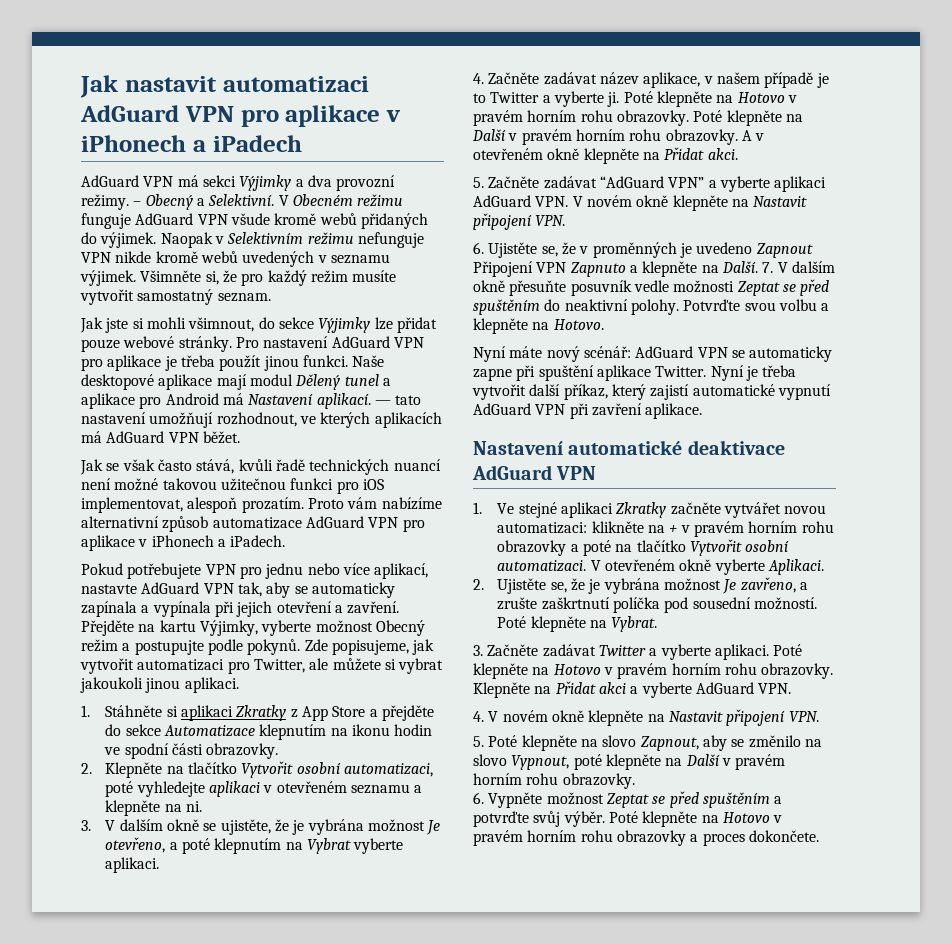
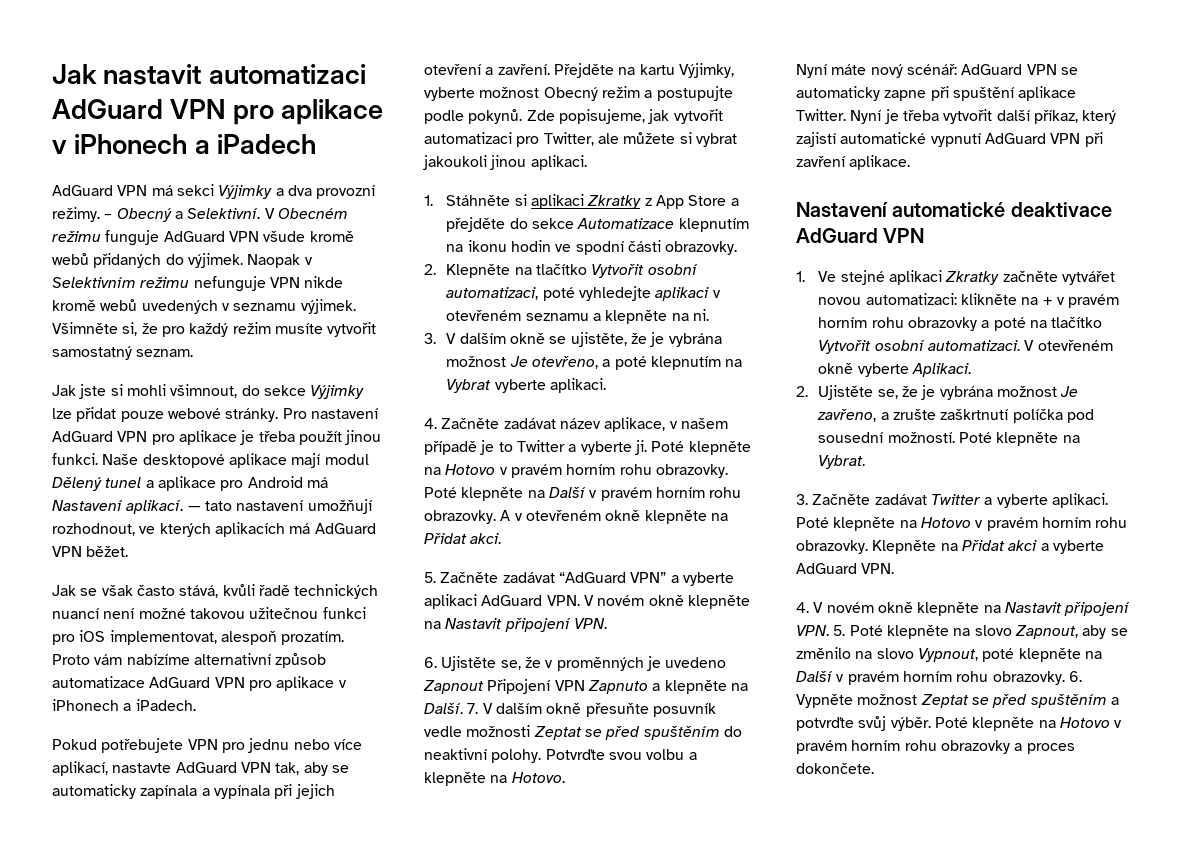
- 4. V novém okně klepněte na Nastavit připojení VPN.
- 5. Poté klepněte na slovo Zapnout, aby se změnilo na slovo Vypnout, poté klepněte na Další v pravém horním rohu obrazovky.
- 6. Vypněte možnost Zeptat se před spuštěním a potvrďte svůj výběr.
+ 4. V novém okně klepněte na Nastavit připojení VPN. 5. Poté klepněte na slovo Zapnout, aby se změnilo na slovo Vypnout, poté klepněte na Další v pravém horním rohu obrazovky. 6. Vypněte možnost Zeptat se před spuštěním a potvrďte svůj výběr.

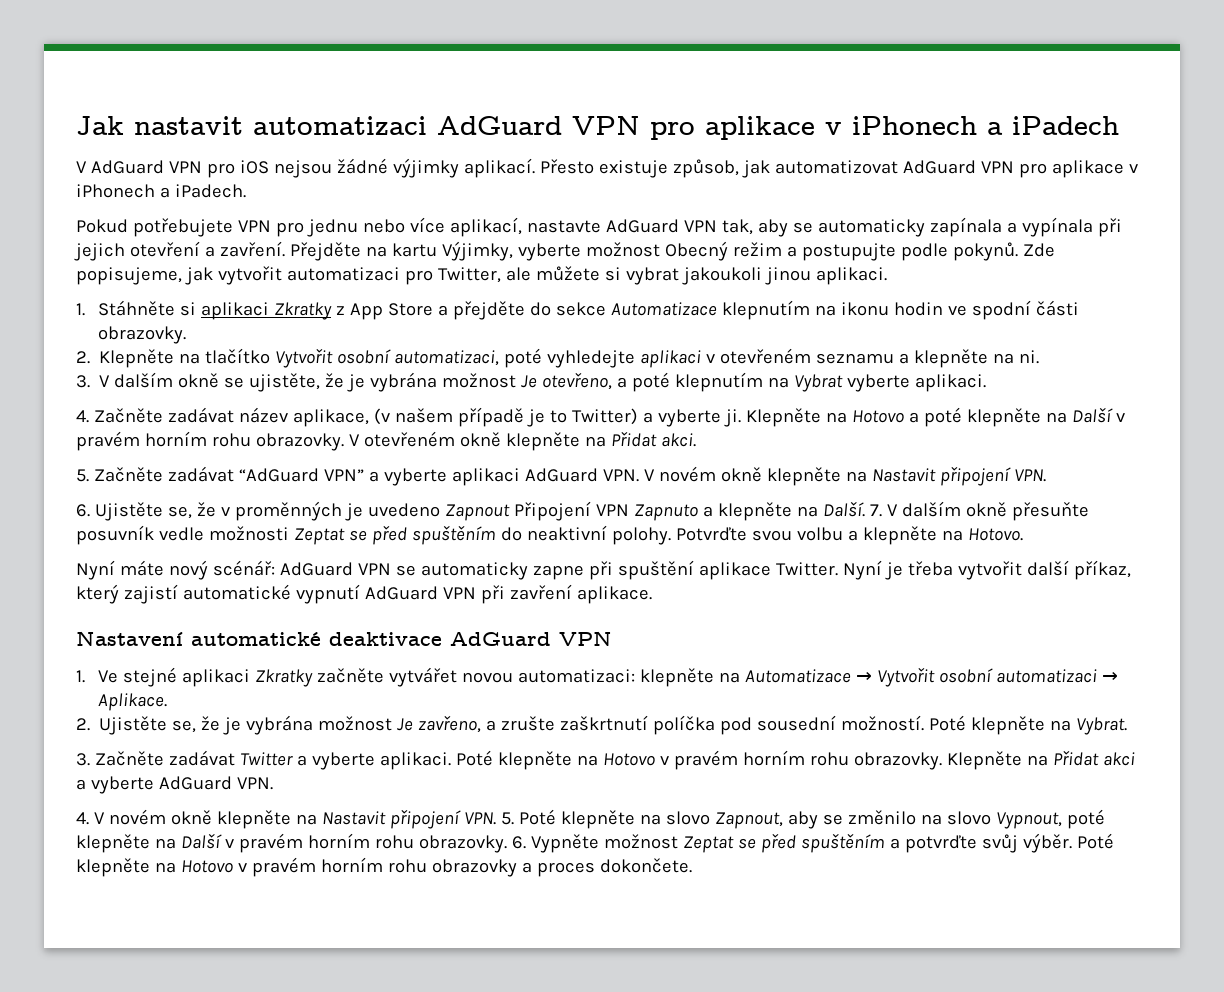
- AdGuard VPN má sekci Výjimky a dva provozní režimy. – Obecný a Selektivní. V Obecném režimu funguje AdGuard VPN všude kromě webů přidaných do výjimek. Naopak v Selektivním režimu nefunguje VPN nikde kromě webů uvedených v seznamu výjimek. Všimněte si, že pro každý režim musíte vytvořit samostatný seznam.
- Jak jste si mohli všimnout, do sekce Výjimky lze přidat pouze webové stránky. Pro nastavení AdGuard VPN pro aplikace je třeba použít jinou funkci. Naše desktopové aplikace mají modul Dělený tunel a aplikace pro Android má Nastavení aplikací. — tato nastavení umožňují rozhodnout, ve kterých aplikacích má AdGuard VPN běžet.
- Jak se však často stává, kvůli řadě technických nuancí není možné takovou užitečnou funkci pro iOS implementovat, alespoň prozatím. Proto vám nabízíme alternativní způsob automatizace AdGuard VPN pro aplikace v iPhonech a iPadech.
+ V AdGuard VPN pro iOS nejsou žádné výjimky aplikací. Přesto existuje způsob, jak automatizovat AdGuard VPN pro aplikace v iPhonech a iPadech.
- 4. Začněte zadávat název aplikace, v našem případě je to Twitter a vyberte ji.
+ 4. Začněte zadávat název aplikace, (v našem případě je to Twitter) a vyberte ji.
- Poté klepněte na Hotovo v pravém horním rohu obrazovky. Poté klepněte na Další v pravém horním rohu obrazovky. A v otevřeném okně klepněte na Přidat akci.
+ Klepněte na Hotovo a poté klepněte na Další v pravém horním rohu obrazovky. V otevřeném okně klepněte na Přidat akci.
- 1. Ve stejné aplikaci Zkratky začněte vytvářet novou automatizaci: klikněte na + v pravém horním rohu obrazovky a poté na tlačítko Vytvořit osobní automatizaci. V otevřeném okně vyberte Aplikaci.
+ 1. Ve stejné aplikaci Zkratky začněte vytvářet novou automatizaci: klepněte na Automatizace → Vytvořit osobní automatizaci → Aplikace.

